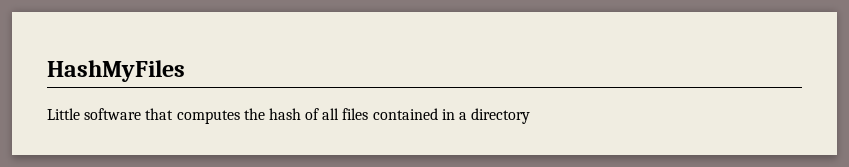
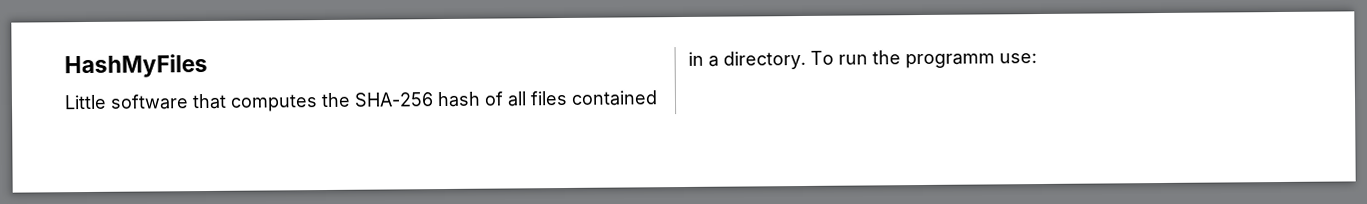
- Little software that computes the hash of all files contained in a directory
+ Little software that computes the SHA-256 hash of all files contained in a directory. To run the programm use:

